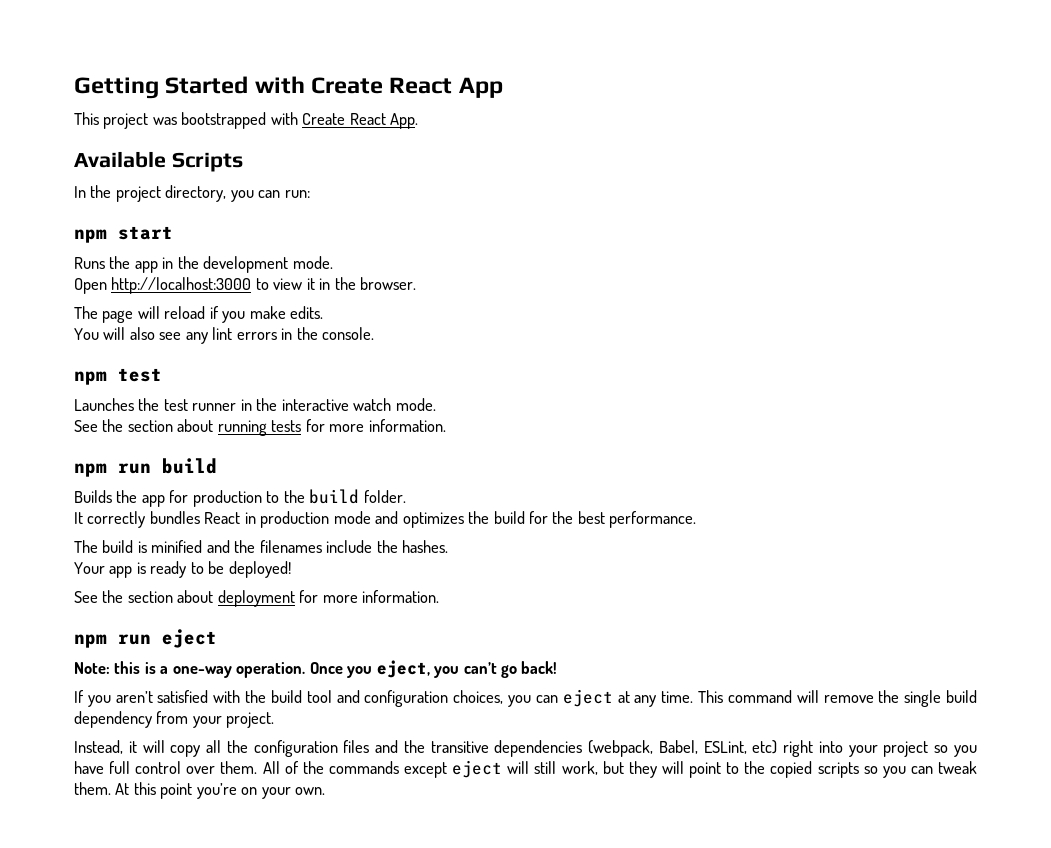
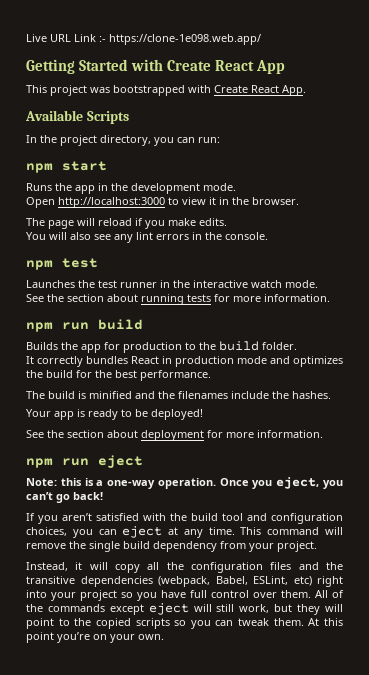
+ Live URL Link :- https://clone-1e098.web.app/

